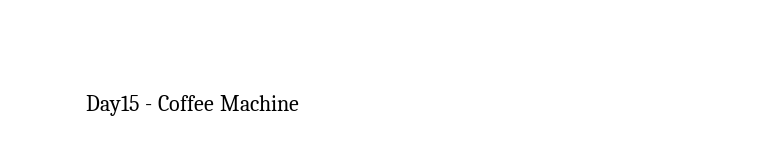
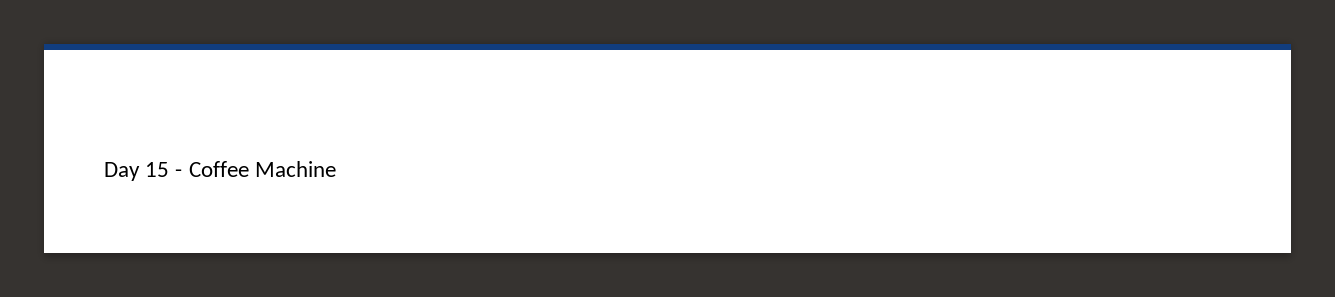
- Day15 - Coffee Machine
+ Day 15 - Coffee Machine

